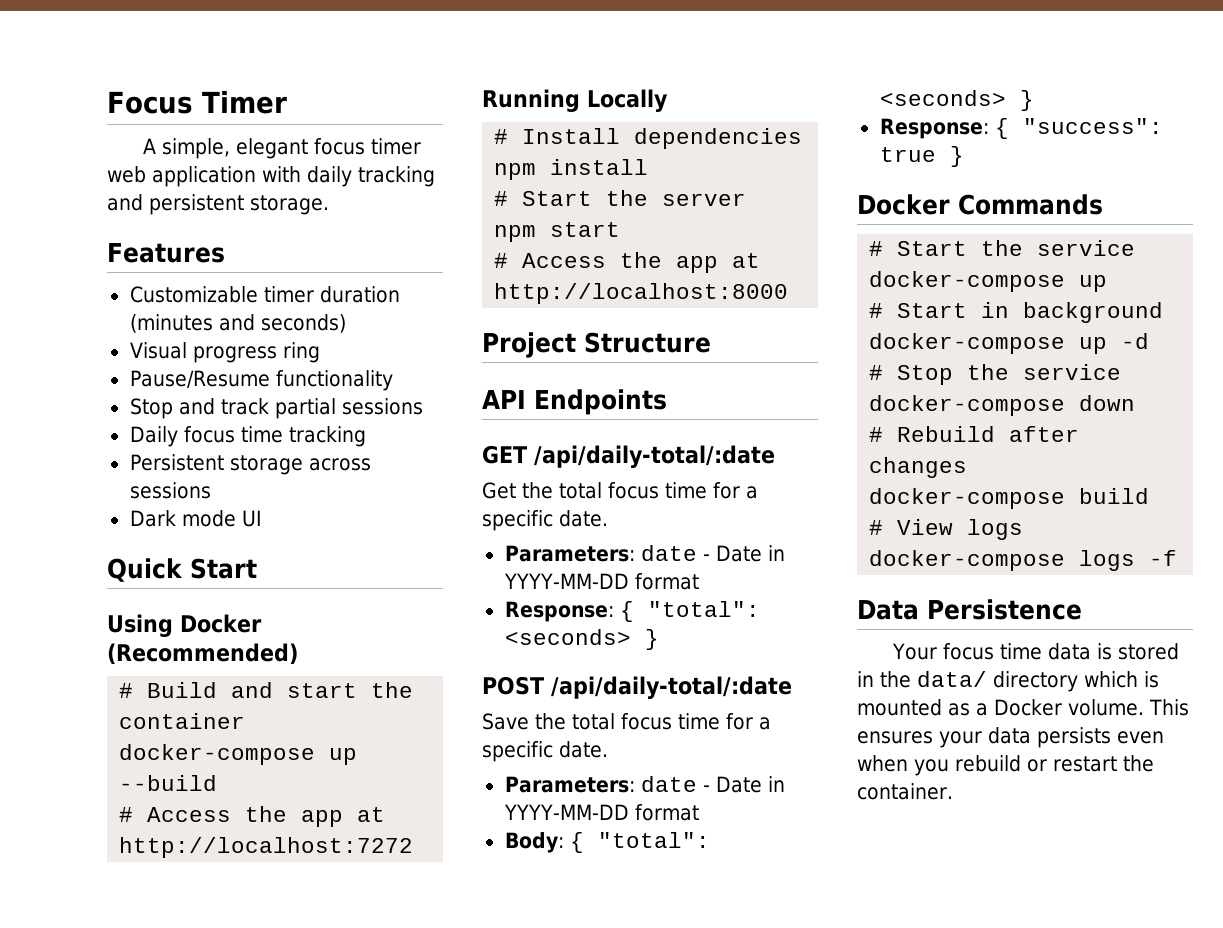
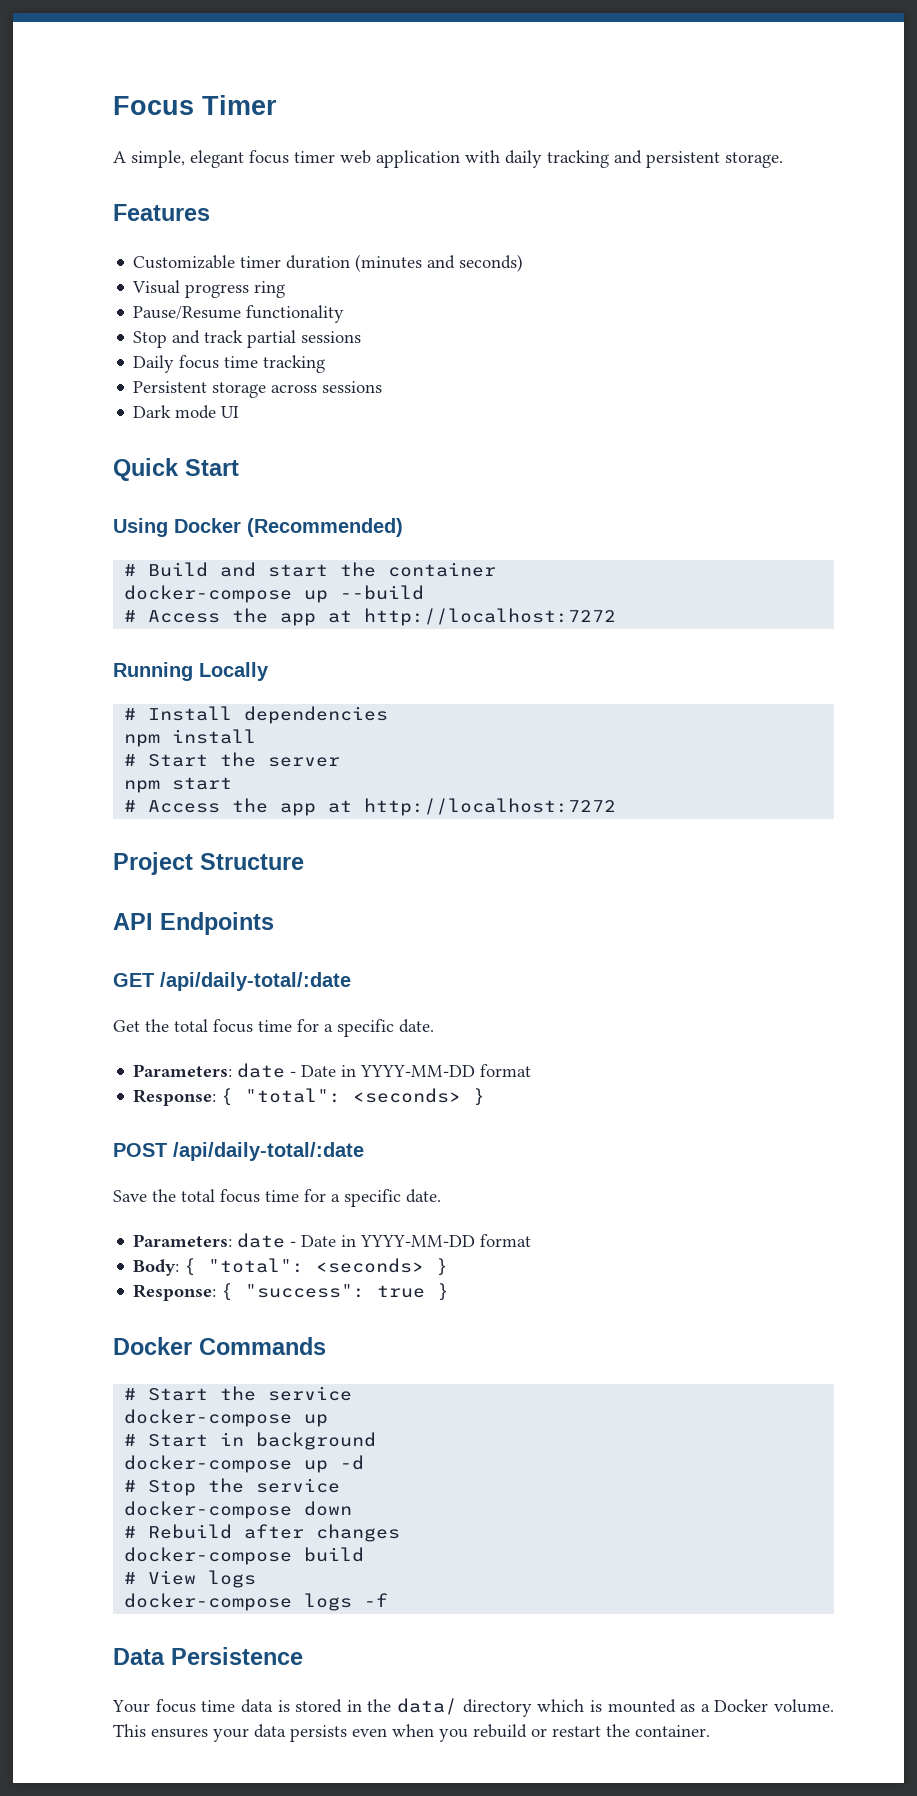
  npm start
- # Access the app at http://localhost:8000
+ # Access the app at http://localhost:7272

